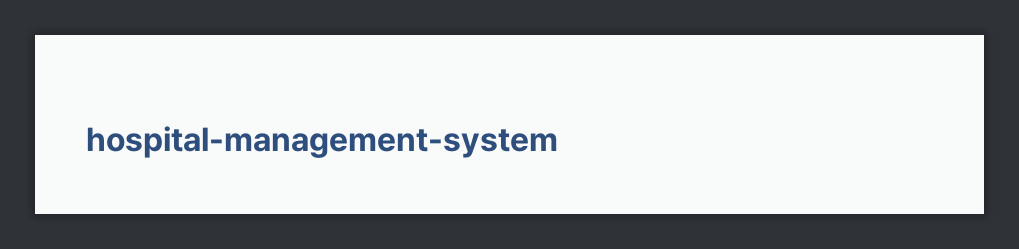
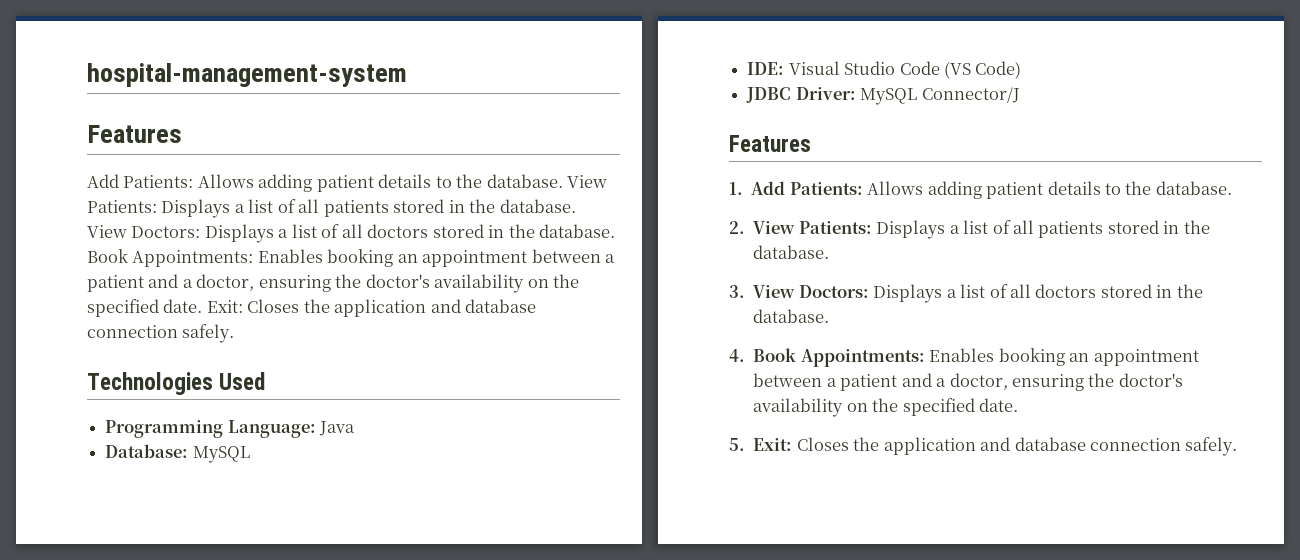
  hospital-management-system
+ Features
+ Add Patients: Allows adding patient details to the database. View Patients: Displays a list of all patients stored in the database. View Doctors: Displays a list of all doctors stored in the database. Book Appointments: Enables booking an appointment between a patient and a doctor, ensuring the doctor's availability on the specified date. Exit: Closes the application and database connection safely.
+ Technologies Used
+ Programming Language: Java
+ Database: MySQL
+ IDE: Visual Studio Code (VS Code)
+ JDBC Driver: MySQL Connector/J
+ Features
+ 1. Add Patients: Allows adding patient details to the database.
+ 2. View Patients: Displays a list of all patients stored in the database.
+ 3. View Doctors: Displays a list of all doctors stored in the database.
+ 4. Book Appointments: Enables booking an appointment between a patient and a doctor, ensuring the doctor's availability on the specified date.
+ 5. Exit: Closes the application and database connection safely.

